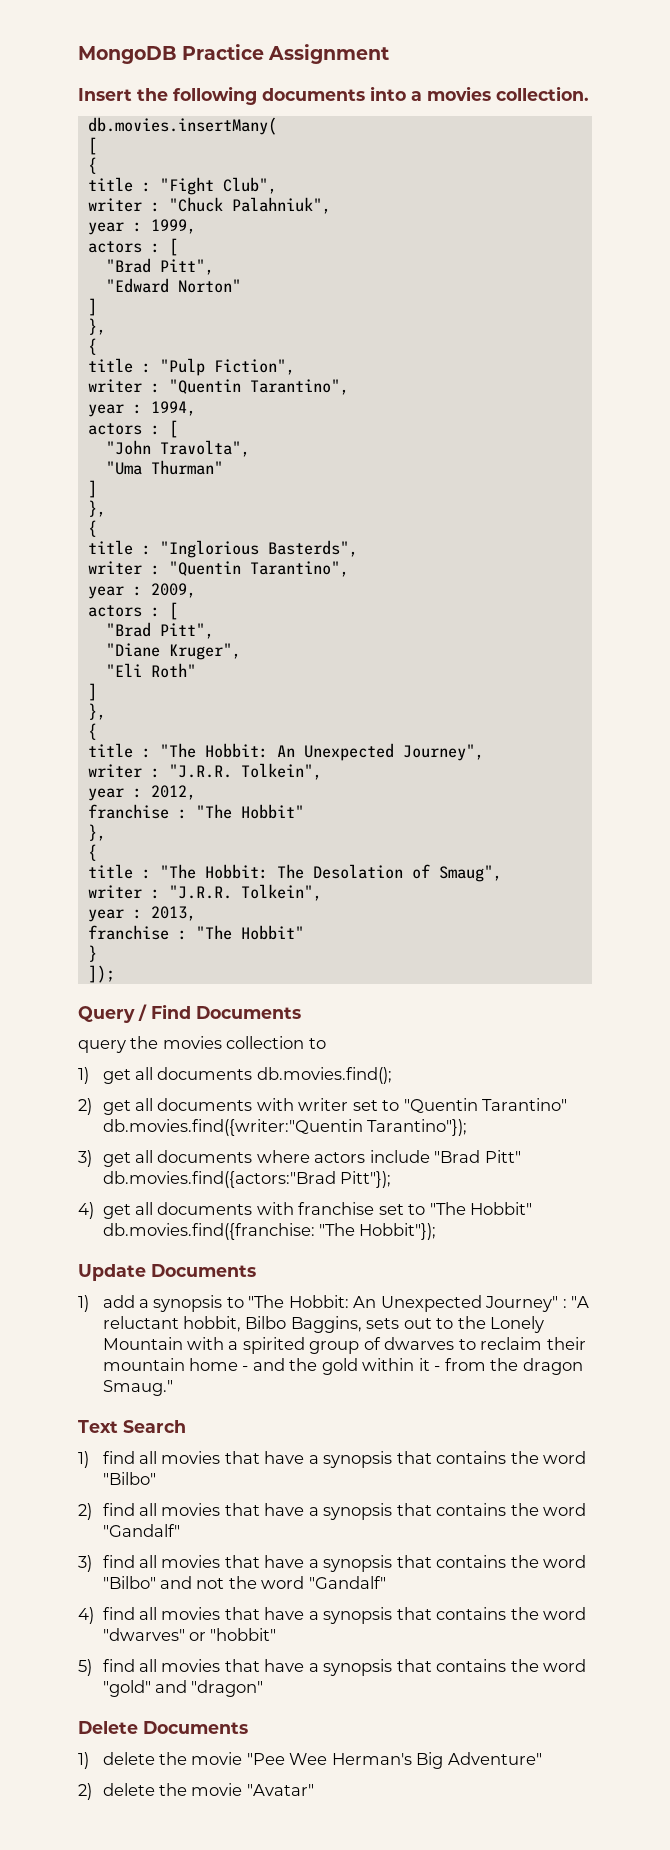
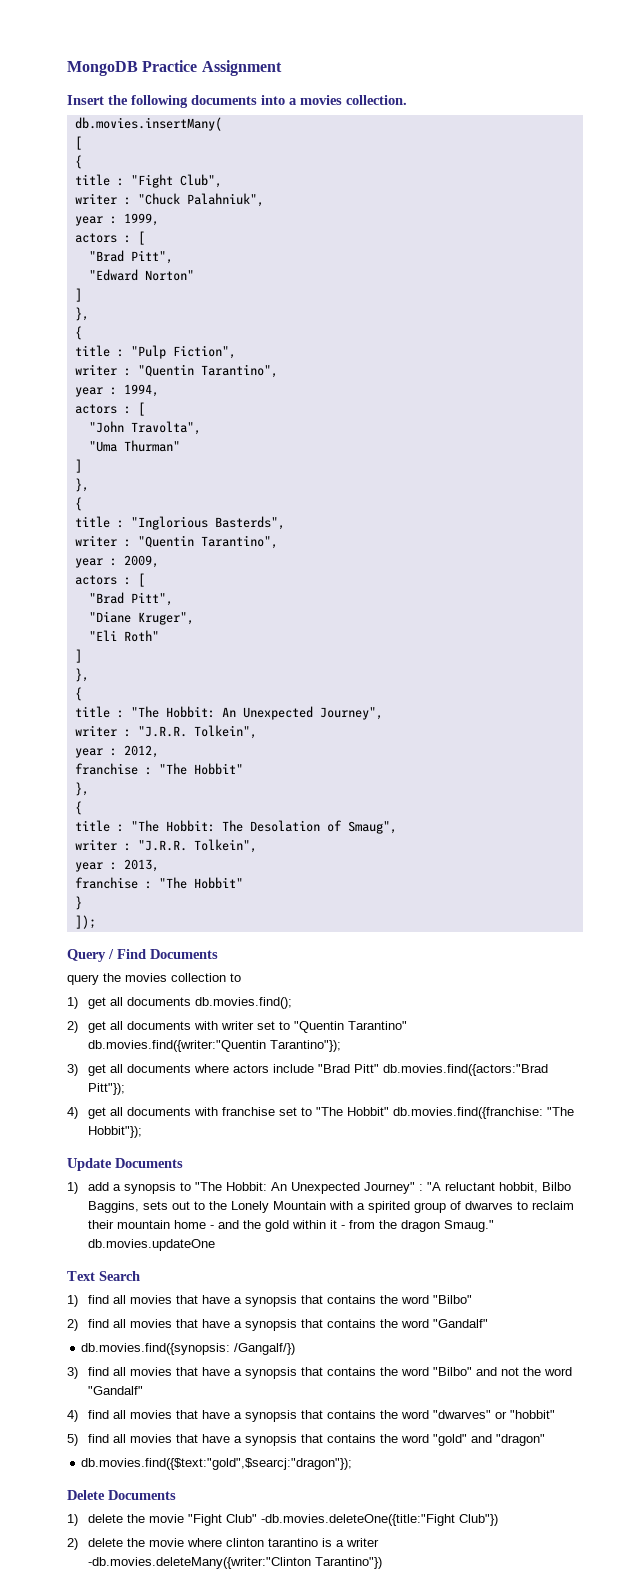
- 1) add a synopsis to "The Hobbit: An Unexpected Journey" : "A reluctant hobbit, Bilbo Baggins, sets out to the Lonely Mountain with a spirited group of dwarves to reclaim their mountain home - and the gold within it - from the dragon Smaug."
+ 1) add a synopsis to "The Hobbit: An Unexpected Journey" : "A reluctant hobbit, Bilbo Baggins, sets out to the Lonely Mountain with a spirited group of dwarves to reclaim their mountain home - and the gold within it - from the dragon Smaug." db.movies.updateOne
+ db.movies.find({synopsis: /Gangalf/})
+ db.movies.find({$text:"gold",$searcj:"dragon"});
- 1) delete the movie "Pee Wee Herman's Big Adventure"
+ 1) delete the movie "Fight Club" -db.movies.deleteOne({title:"Fight Club"})
- 2) delete the movie "Avatar"
+ 2) delete the movie where clinton tarantino is a writer -db.movies.deleteMany({writer:"Clinton Tarantino"})

